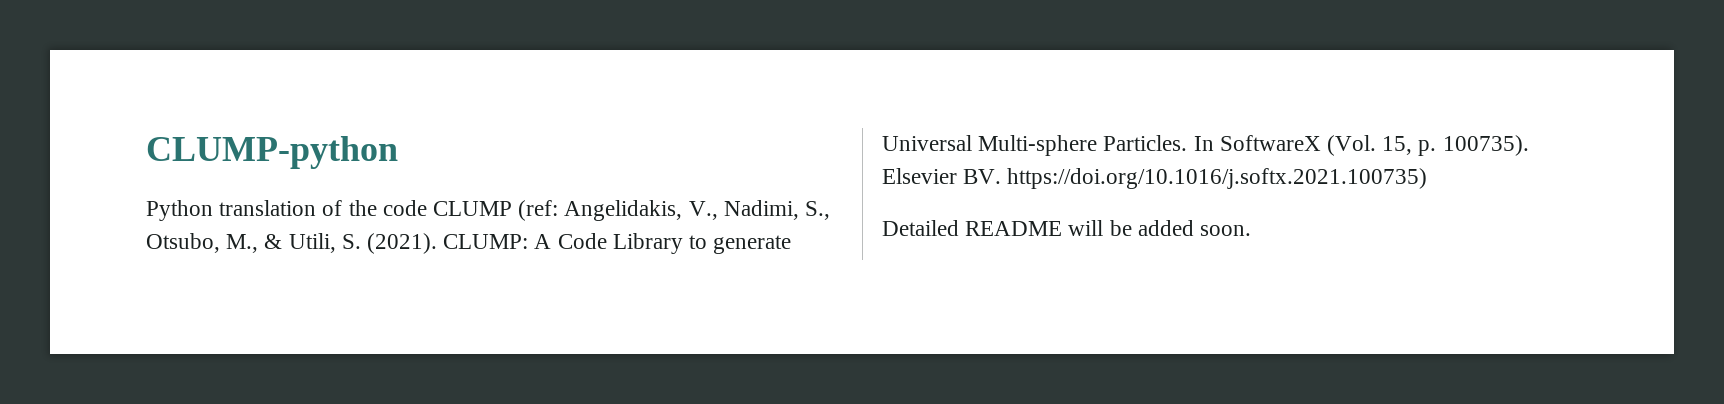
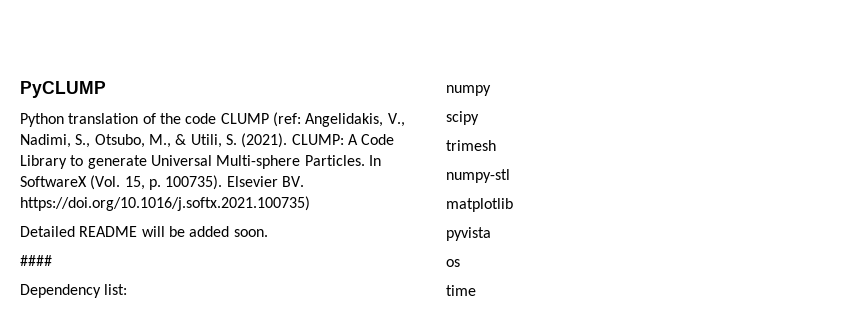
- CLUMP-python
+ PyCLUMP
+ ####
+ Dependency list:
+ numpy
+ scipy
+ trimesh
+ numpy-stl
+ matplotlib
+ pyvista
+ os
+ time

